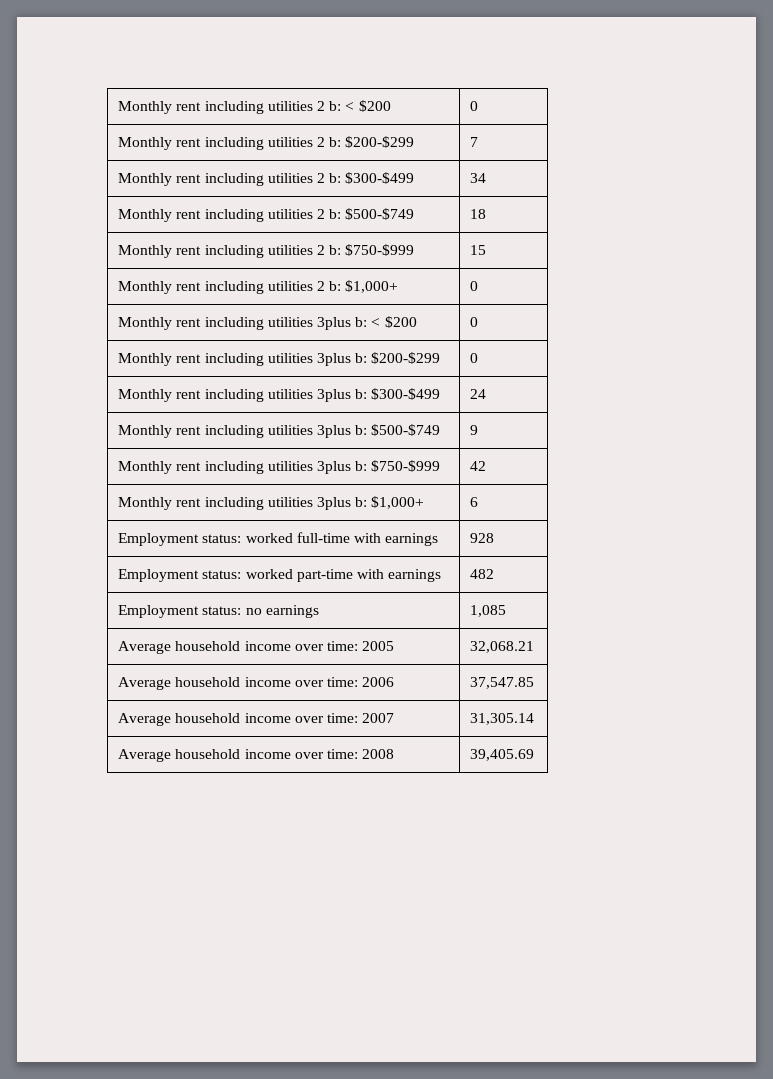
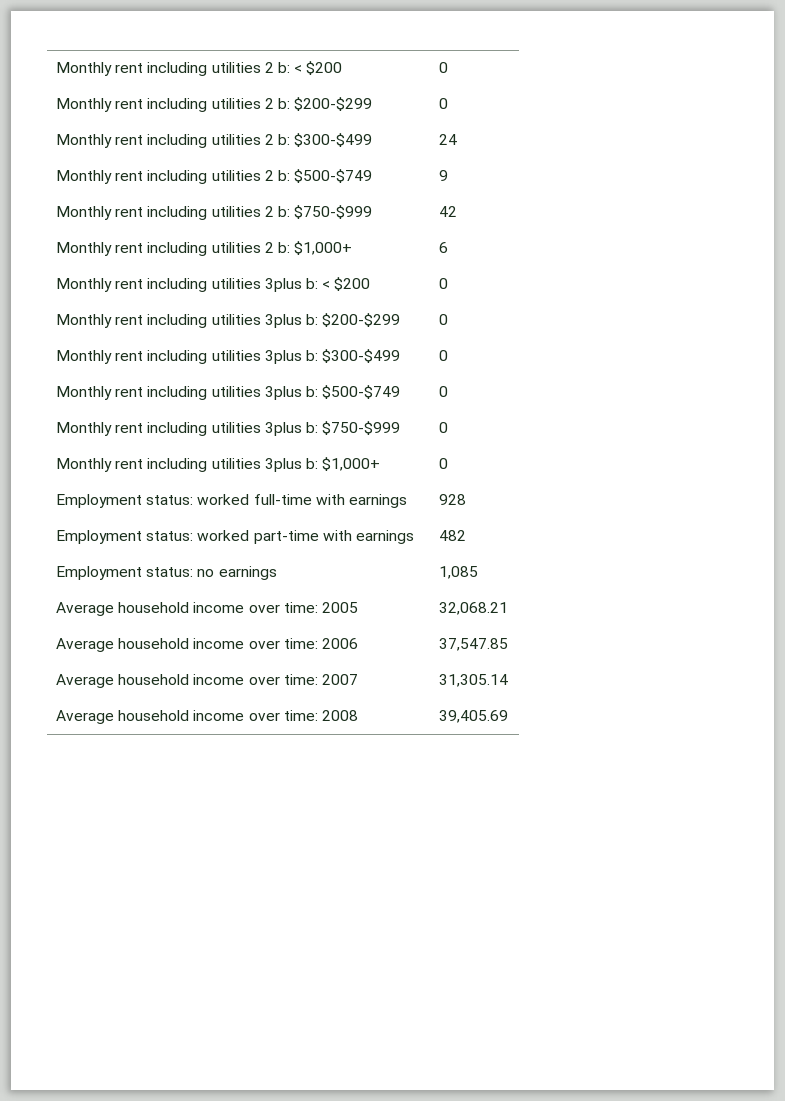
- Monthly rent including utilities 2 b: $200-$299 | 7
+ Monthly rent including utilities 2 b: $200-$299 | 0
- Monthly rent including utilities 2 b: $300-$499 | 34
+ Monthly rent including utilities 2 b: $300-$499 | 24
- Monthly rent including utilities 2 b: $500-$749 | 18
+ Monthly rent including utilities 2 b: $500-$749 | 9
- Monthly rent including utilities 2 b: $750-$999 | 15
+ Monthly rent including utilities 2 b: $750-$999 | 42
- Monthly rent including utilities 2 b: $1,000+ | 0
+ Monthly rent including utilities 2 b: $1,000+ | 6
- Monthly rent including utilities 3plus b: $300-$499 | 24
+ Monthly rent including utilities 3plus b: $300-$499 | 0
- Monthly rent including utilities 3plus b: $500-$749 | 9
+ Monthly rent including utilities 3plus b: $500-$749 | 0
- Monthly rent including utilities 3plus b: $750-$999 | 42
+ Monthly rent including utilities 3plus b: $750-$999 | 0
- Monthly rent including utilities 3plus b: $1,000+ | 6
+ Monthly rent including utilities 3plus b: $1,000+ | 0

